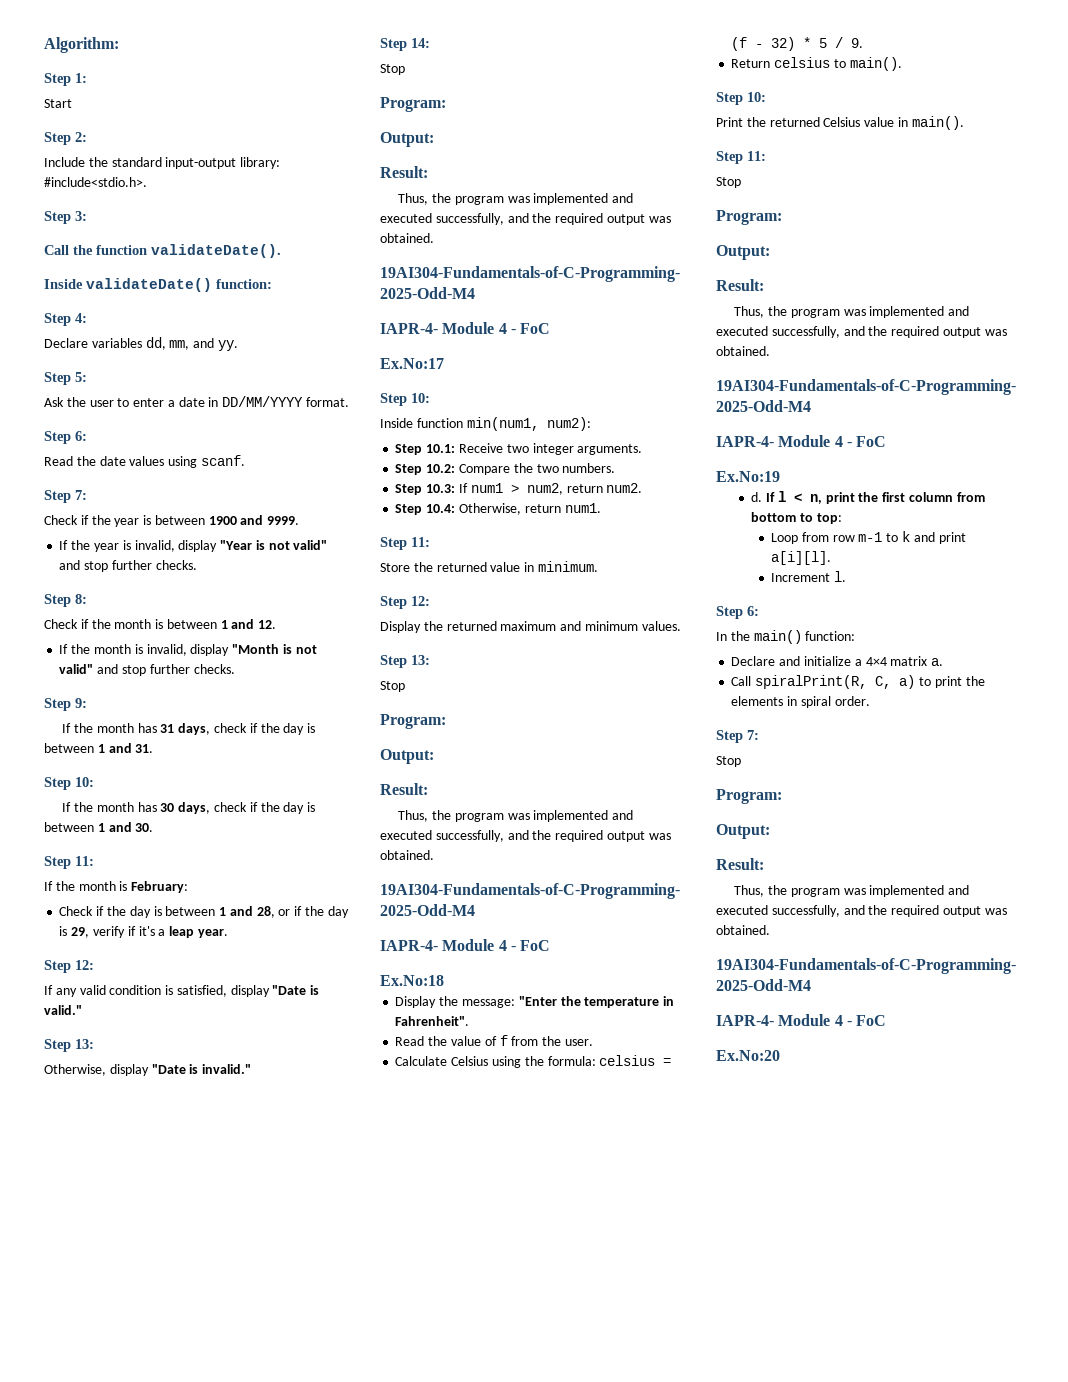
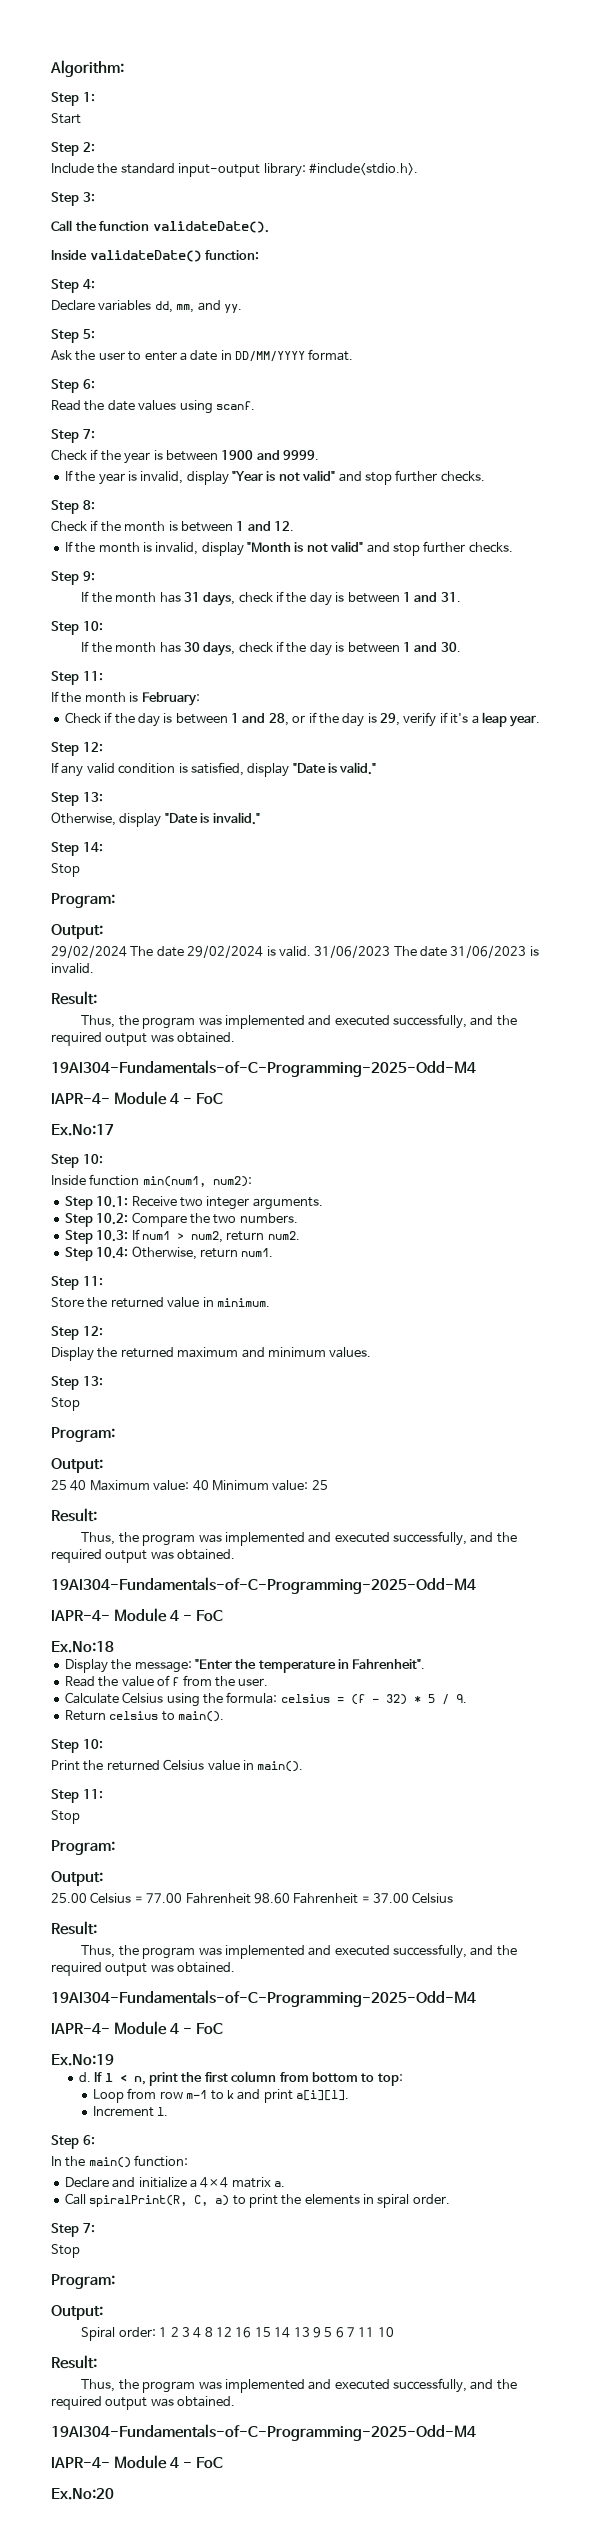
+ 29/02/2024 The date 29/02/2024 is valid. 31/06/2023 The date 31/06/2023 is invalid.
+ 25 40 Maximum value: 40 Minimum value: 25
+ 25.00 Celsius = 77.00 Fahrenheit 98.60 Fahrenheit = 37.00 Celsius
+ Spiral order: 1 2 3 4 8 12 16 15 14 13 9 5 6 7 11 10

